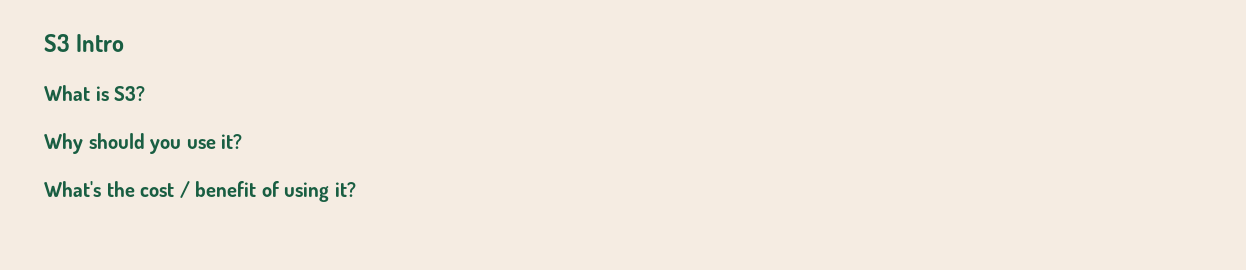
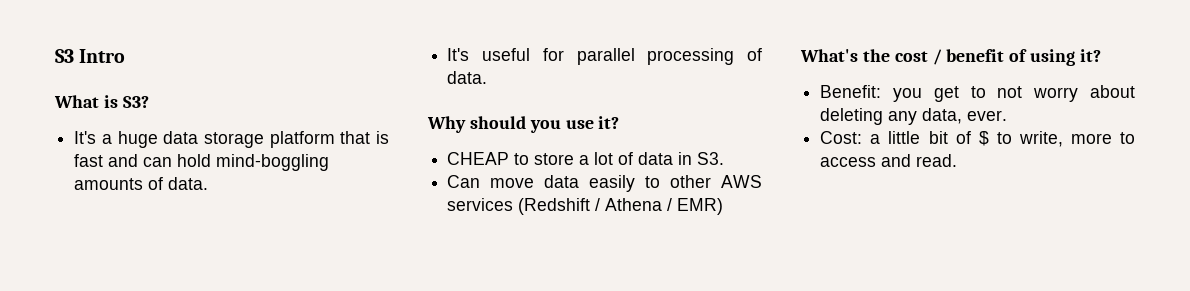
+ It's a huge data storage platform that is fast and can hold mind-boggling amounts of data.
+ It's useful for parallel processing of data.
+ CHEAP to store a lot of data in S3.
+ Can move data easily to other AWS services (Redshift / Athena / EMR)
+ Benefit: you get to not worry about deleting any data, ever.
+ Cost: a little bit of $ to write, more to access and read.

